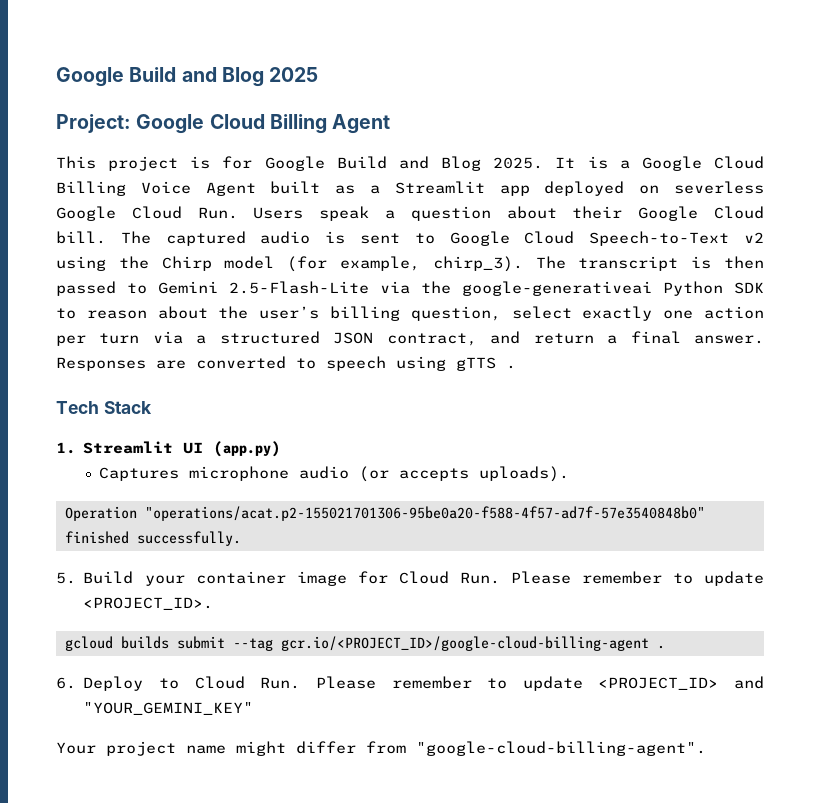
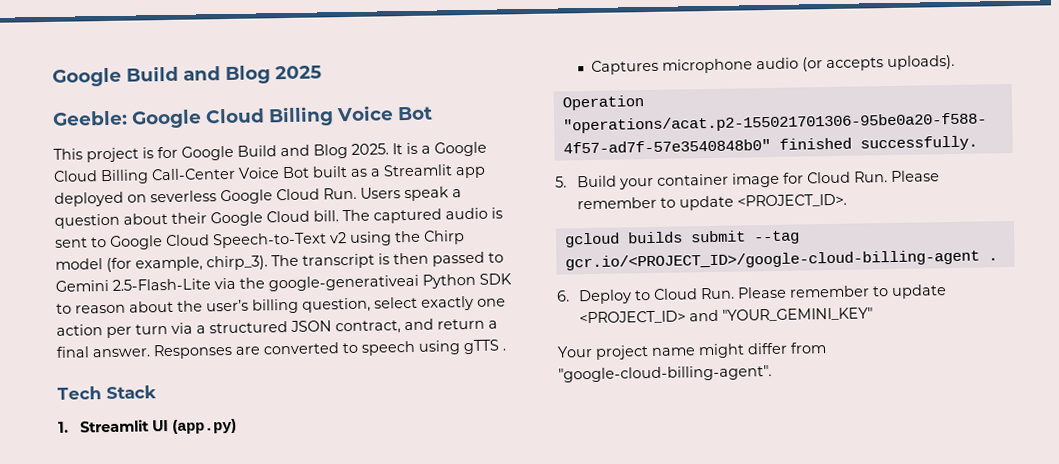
- Project: Google Cloud Billing Agent
+ Geeble: Google Cloud Billing Voice Bot
- It is a Google Cloud Billing Voice Agent built as a Streamlit app deployed on severless Google Cloud Run. Users speak a question about their Google Cloud bill.
+ It is a Google Cloud Billing Call-Center Voice Bot built as a Streamlit app deployed on severless Google Cloud Run. Users speak a question about their Google Cloud bill.

